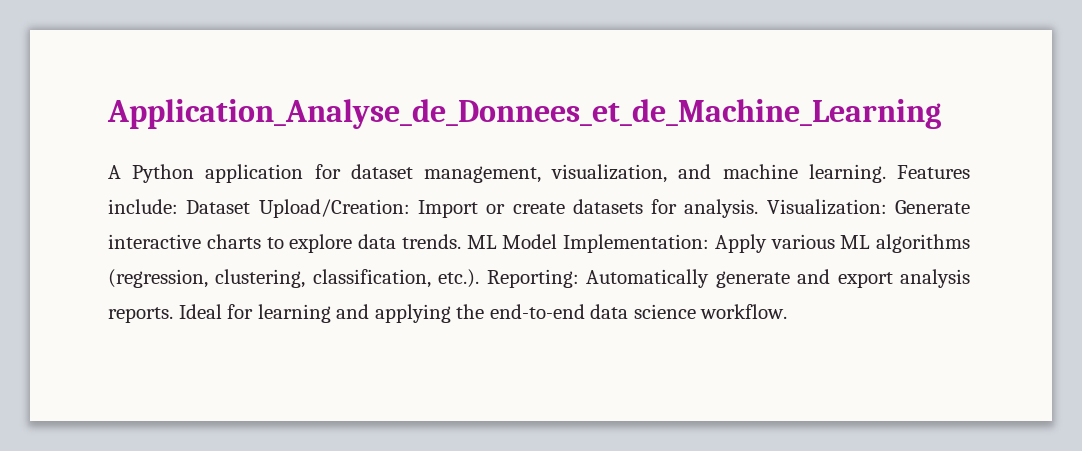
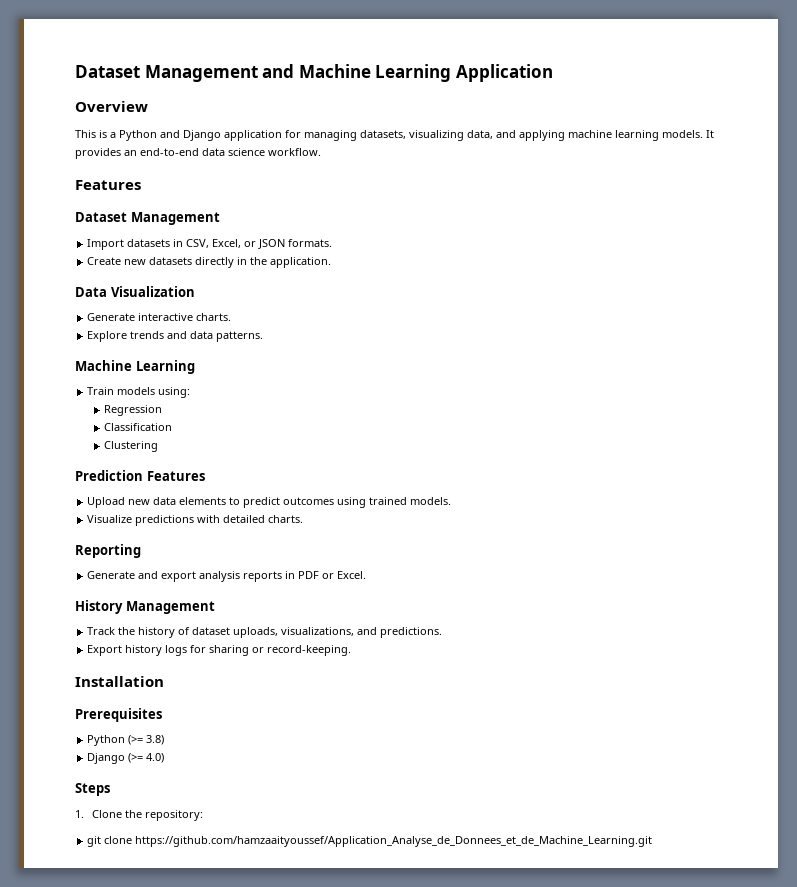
- Application_Analyse_de_Donnees_et_de_Machine_Learning
- A Python application for dataset management, visualization, and machine learning. Features include: Dataset Upload/Creation: Import or create datasets for analysis. Visualization: Generate interactive charts to explore data trends. ML Model Implementation: Apply various ML algorithms (regression, clustering, classification, etc.). Reporting: Automatically generate and export analysis reports. Ideal for learning and applying the end-to-end data science workflow.
+ Dataset Management and Machine Learning Application
+ Overview
+ This is a Python and Django application for managing datasets, visualizing data, and applying machine learning models. It provides an end-to-end data science workflow.
+ Features
+ Dataset Management
+ Import datasets in CSV, Excel, or JSON formats.
+ Create new datasets directly in the application.
+ Data Visualization
+ Generate interactive charts.
+ Explore trends and data patterns.
+ Machine Learning
+ Train models using:
+ Regression
+ Classification
+ Clustering
+ Prediction Features
+ Upload new data elements to predict outcomes using trained models.
+ Visualize predictions with detailed charts.
+ Reporting
+ Generate and export analysis reports in PDF or Excel.
+ History Management
+ Track the history of dataset uploads, visualizations, and predictions.
+ Export history logs for sharing or record-keeping.
+ Installation
+ Prerequisites
+ Python (>= 3.8)
+ Django (>= 4.0)
+ Steps
+ 1. Clone the repository:
+ git clone https://github.com/hamzaaityoussef/Application_Analyse_de_Donnees_et_de_Machine_Learning.git

